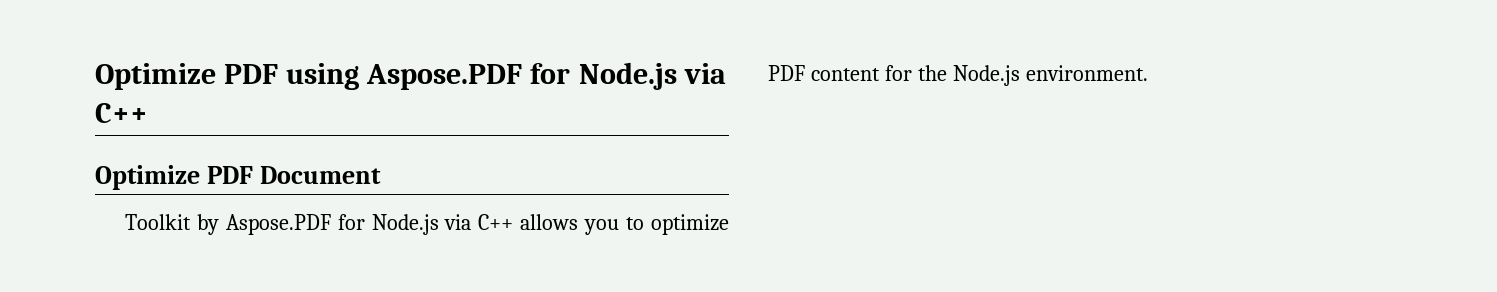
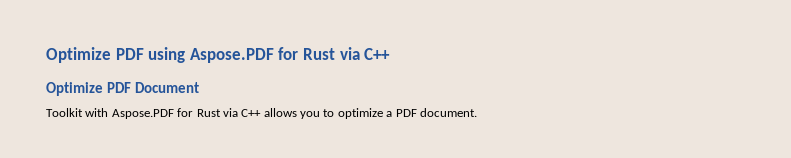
- Optimize PDF using Aspose.PDF for Node.js via C++
+ Optimize PDF using Aspose.PDF for Rust via C++
- Toolkit by Aspose.PDF for Node.js via C++ allows you to optimize PDF content for the Node.js environment.
+ Toolkit with Aspose.PDF for Rust via C++ allows you to optimize a PDF document.

